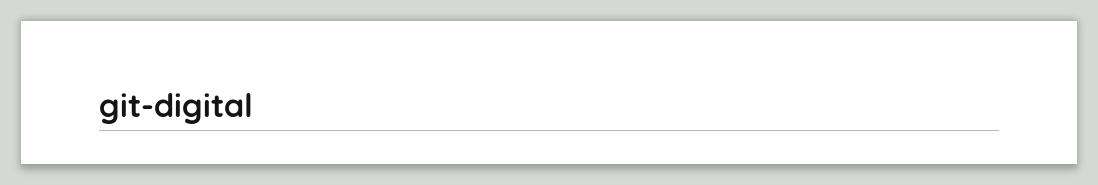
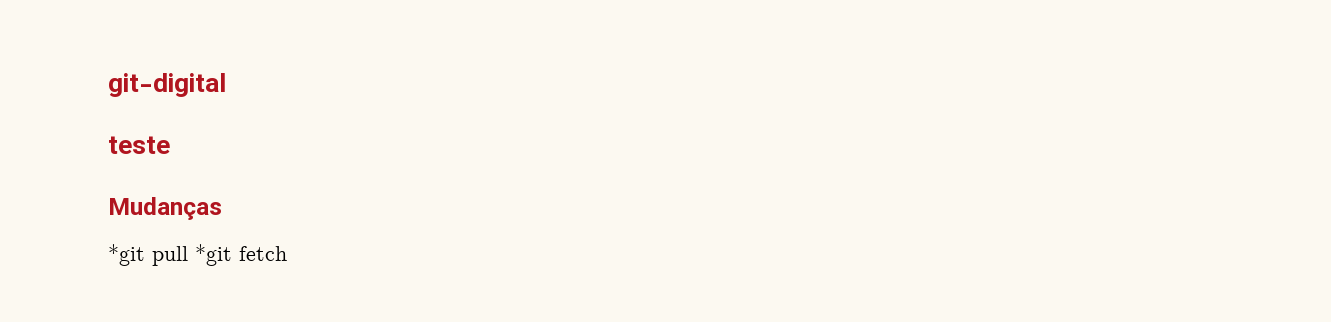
+ teste
+ Mudanças
+ *git pull *git fetch

